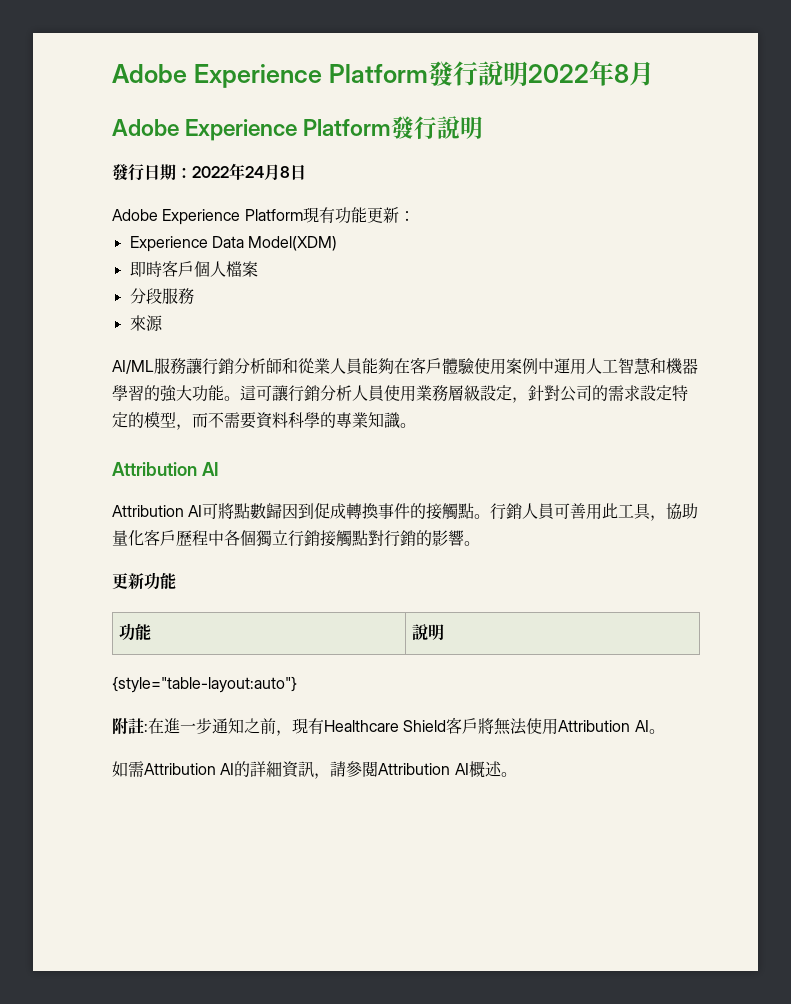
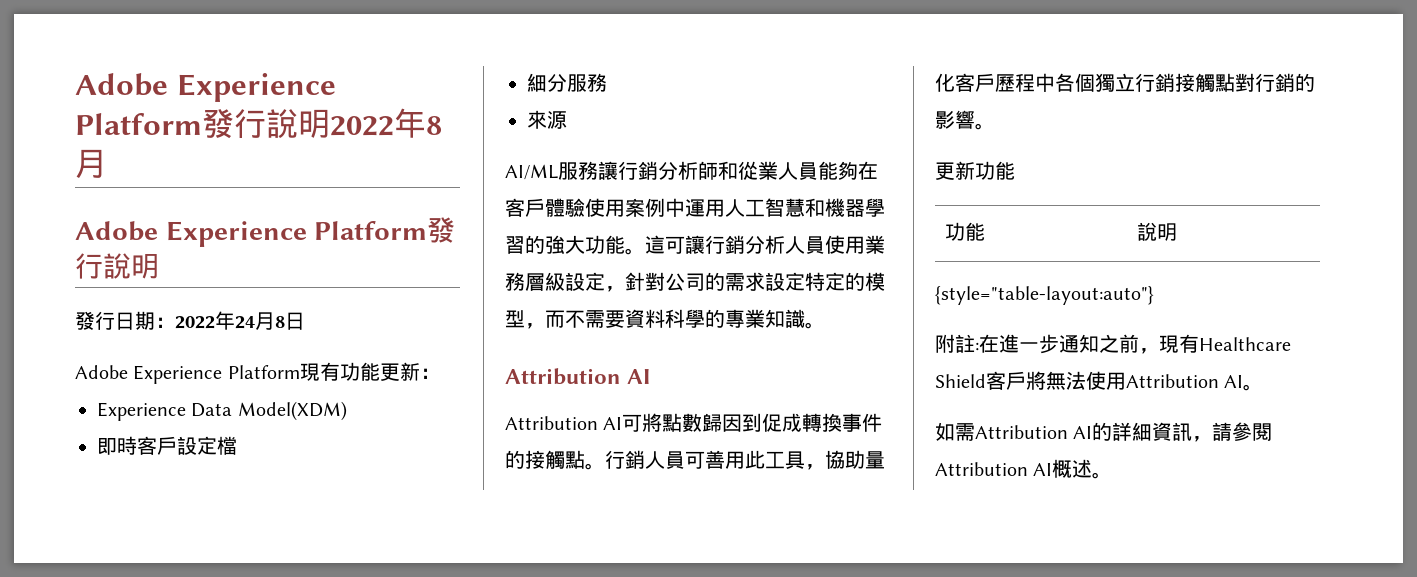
- 即時客戶個人檔案
- 分段服務
+ 即時客戶設定檔
+ 細分服務

